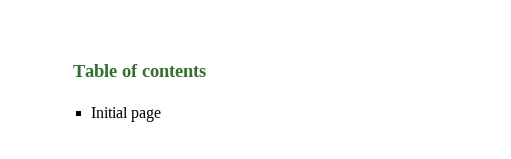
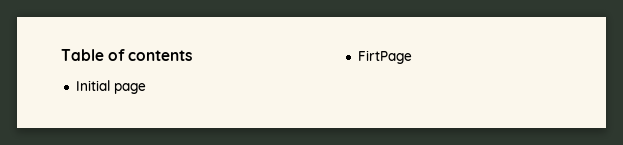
+ FirtPage

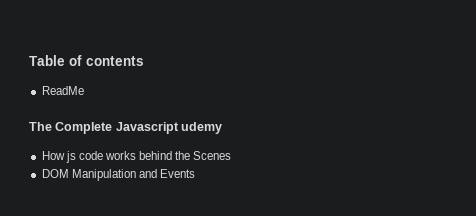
- Initial page
- FirtPage
+ ReadMe
+ The Complete Javascript udemy
+ How js code works behind the Scenes
+ DOM Manipulation and Events

